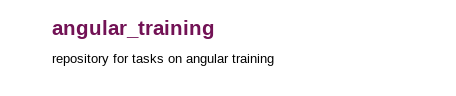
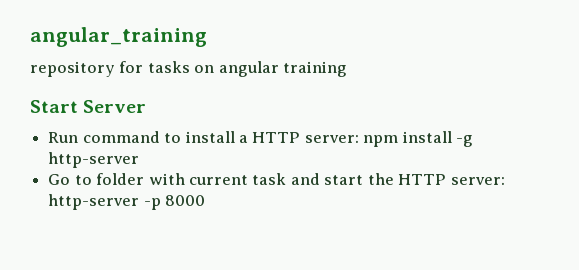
+ Start Server
+ Run command to install a HTTP server: npm install -g http-server
+ Go to folder with current task and start the HTTP server: http-server -p 8000

